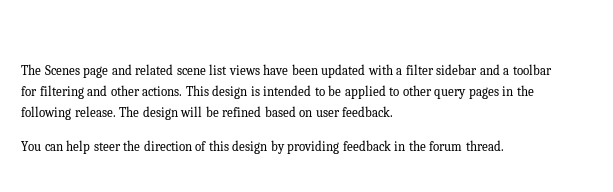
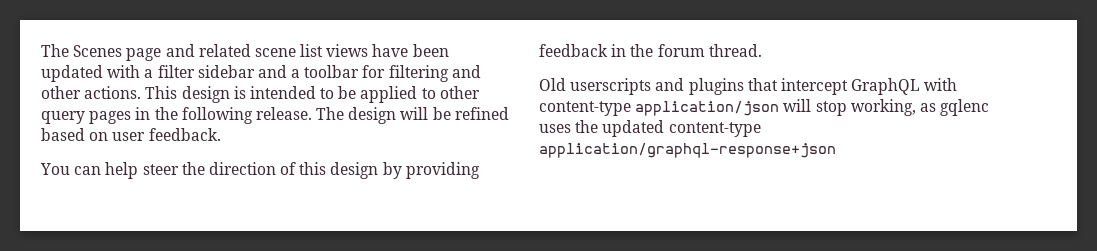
+ Old userscripts and plugins that intercept GraphQL with content-type application/json will stop working, as gqlenc uses the updated content-type application/graphql-response+json

